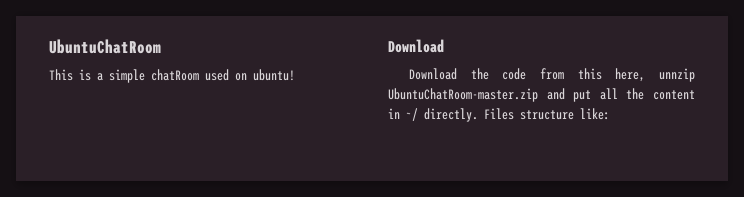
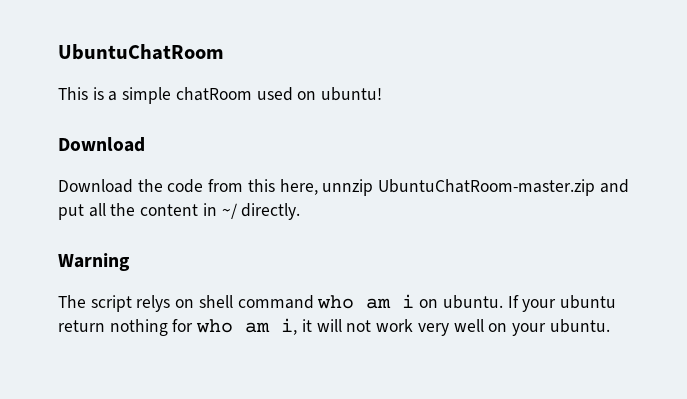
- Download the code from this here, unnzip UbuntuChatRoom-master.zip and put all the content in ~/ directly. Files structure like:
+ Download the code from this here, unnzip UbuntuChatRoom-master.zip and put all the content in ~/ directly.
+ Warning
+ The script relys on shell command who am i on ubuntu. If your ubuntu return nothing for who am i, it will not work very well on your ubuntu.

